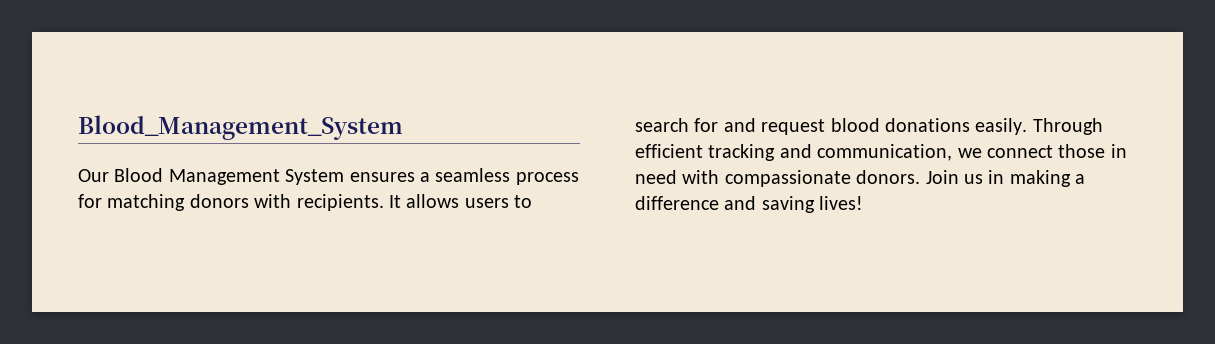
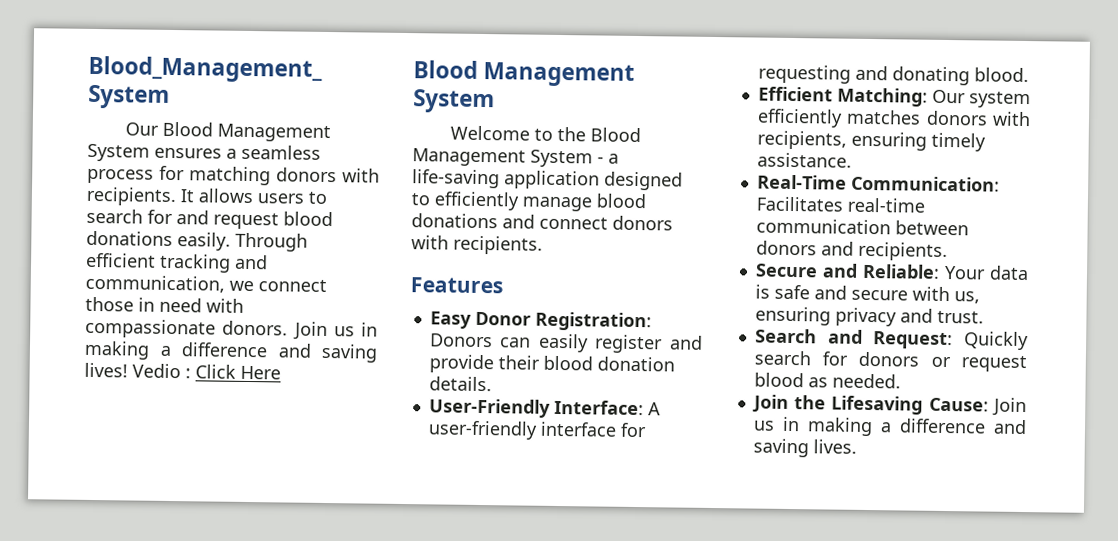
+ Vedio : Click Here
+ Blood Management System
+ Welcome to the Blood Management System - a life-saving application designed to efficiently manage blood donations and connect donors with recipients.
+ Features
+ Easy Donor Registration: Donors can easily register and provide their blood donation details.
+ User-Friendly Interface: A user-friendly interface for requesting and donating blood.
+ Efficient Matching: Our system efficiently matches donors with recipients, ensuring timely assistance.
+ Real-Time Communication: Facilitates real-time communication between donors and recipients.
+ Secure and Reliable: Your data is safe and secure with us, ensuring privacy and trust.
+ Search and Request: Quickly search for donors or request blood as needed.
+ Join the Lifesaving Cause: Join us in making a difference and saving lives.

